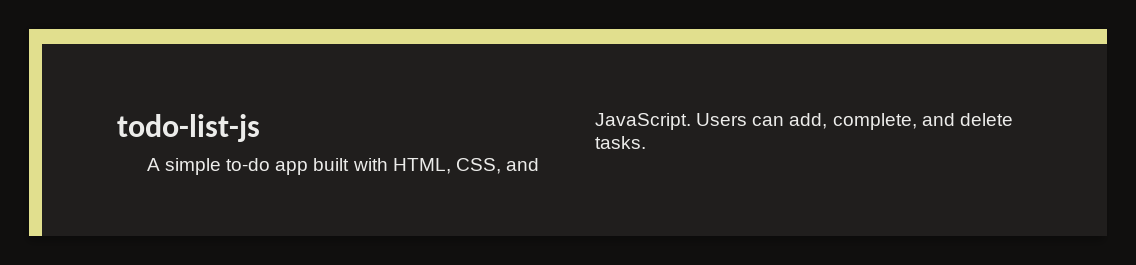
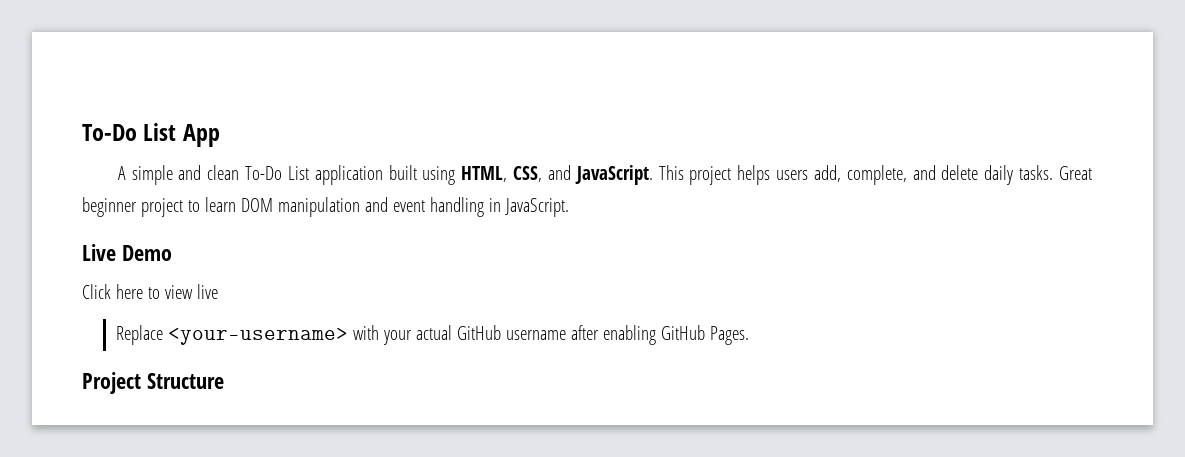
- todo-list-js
+ To-Do List App
- A simple to-do app built with HTML, CSS, and JavaScript. Users can add, complete, and delete tasks.
+ A simple and clean To-Do List application built using HTML, CSS, and JavaScript. This project helps users add, complete, and delete daily tasks. Great beginner project to learn DOM manipulation and event handling in JavaScript.
+ Live Demo
+ Click here to view live
+ Replace <your-username> with your actual GitHub username after enabling GitHub Pages.
+ Project Structure

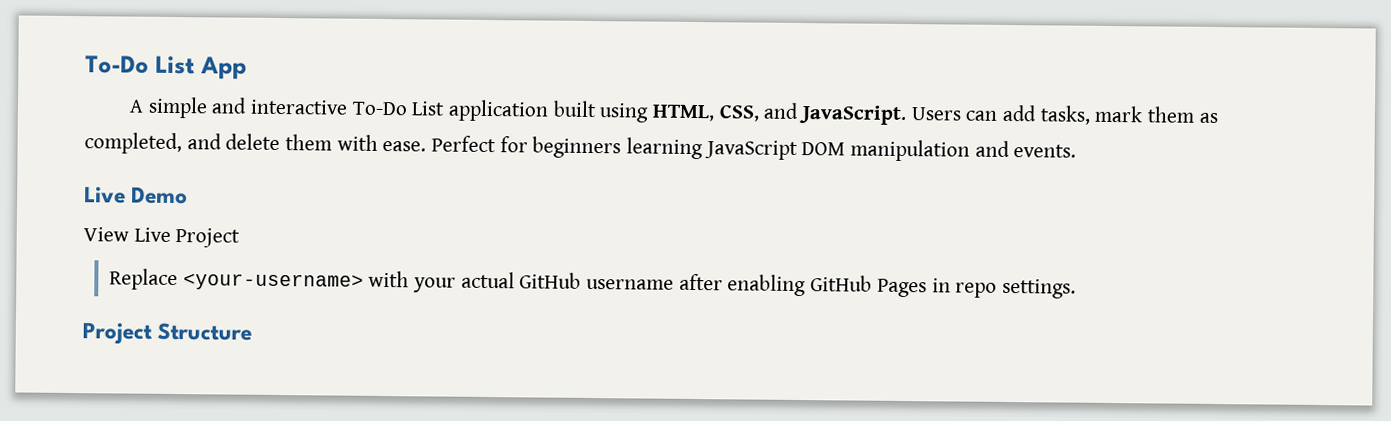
- A simple and clean To-Do List application built using HTML, CSS, and JavaScript.
+ A simple and interactive To-Do List application built using HTML, CSS, and JavaScript.
- This project helps users add, complete, and delete daily tasks. Great beginner project to learn DOM manipulation and event handling in JavaScript.
+ Users can add tasks, mark them as completed, and delete them with ease. Perfect for beginners learning JavaScript DOM manipulation and events.
  Live Demo
- Click here to view live
+ View Live Project
- Replace <your-username> with your actual GitHub username after enabling GitHub Pages.
+ Replace <your-username> with your actual GitHub username after enabling GitHub Pages in repo settings.

